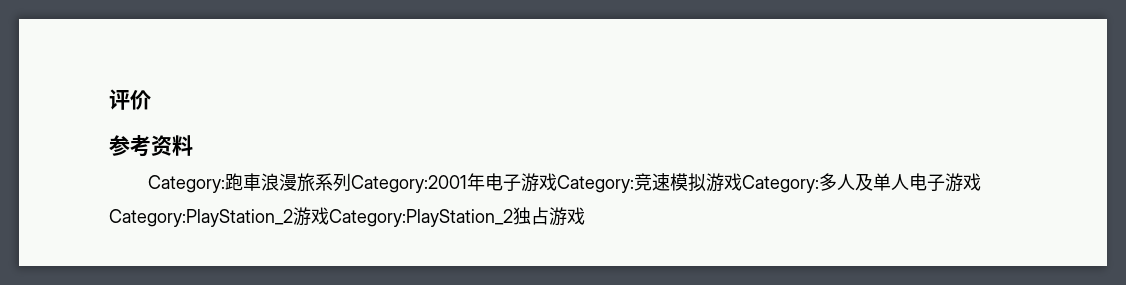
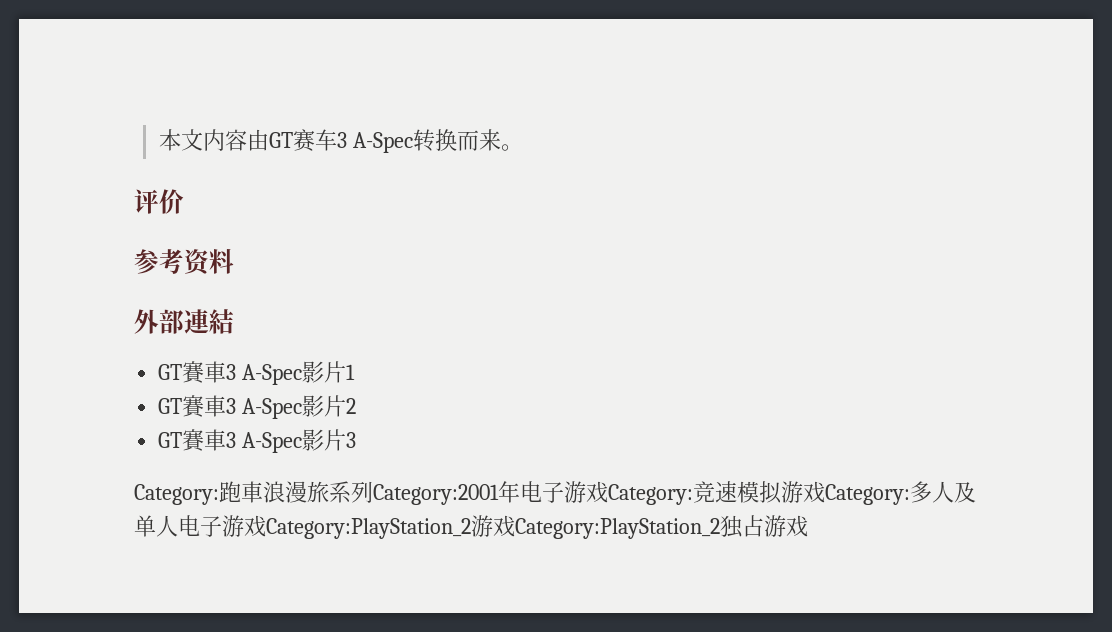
+ 本文内容由GT赛车3 A-Spec转换而来。
  评价
  参考资料
+ 外部連結
+ GT賽車3 A-Spec影片1
+ GT賽車3 A-Spec影片2
+ GT賽車3 A-Spec影片3

